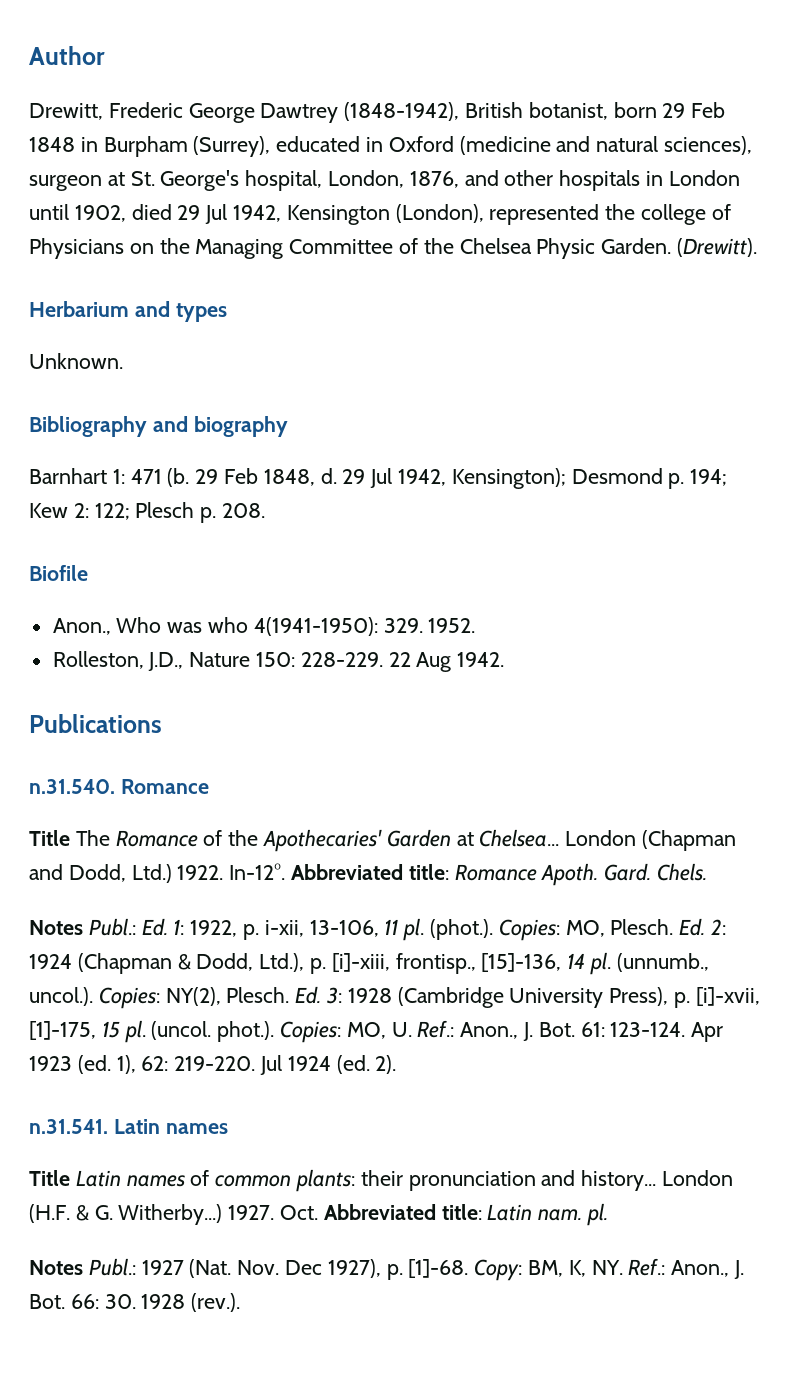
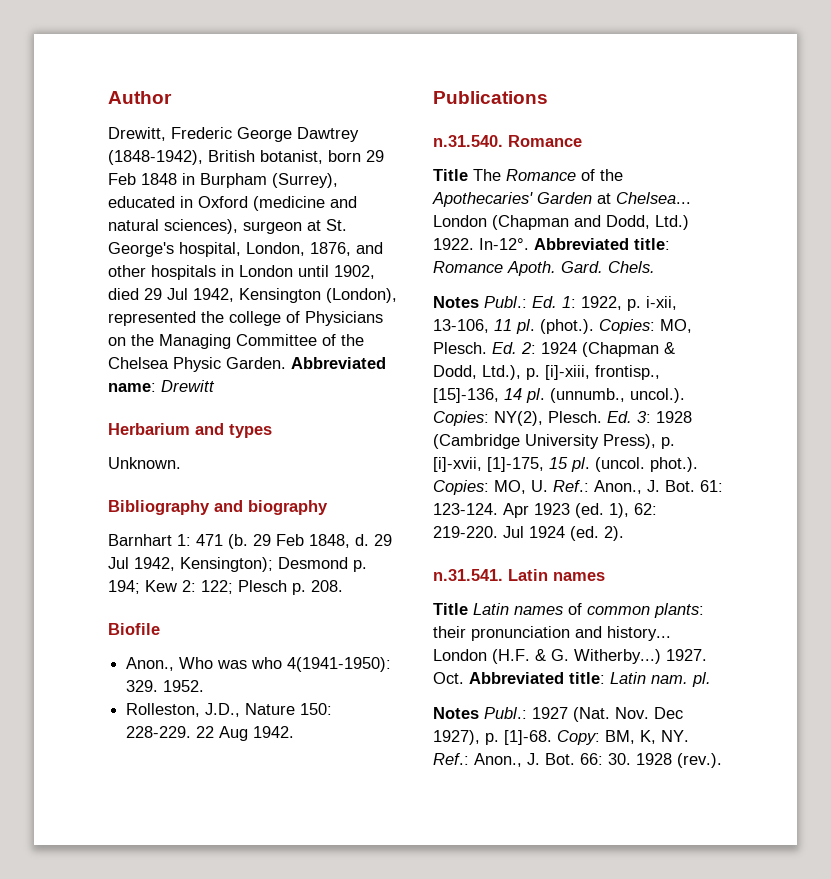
- (Drewitt).
+ Abbreviated name: Drewitt

